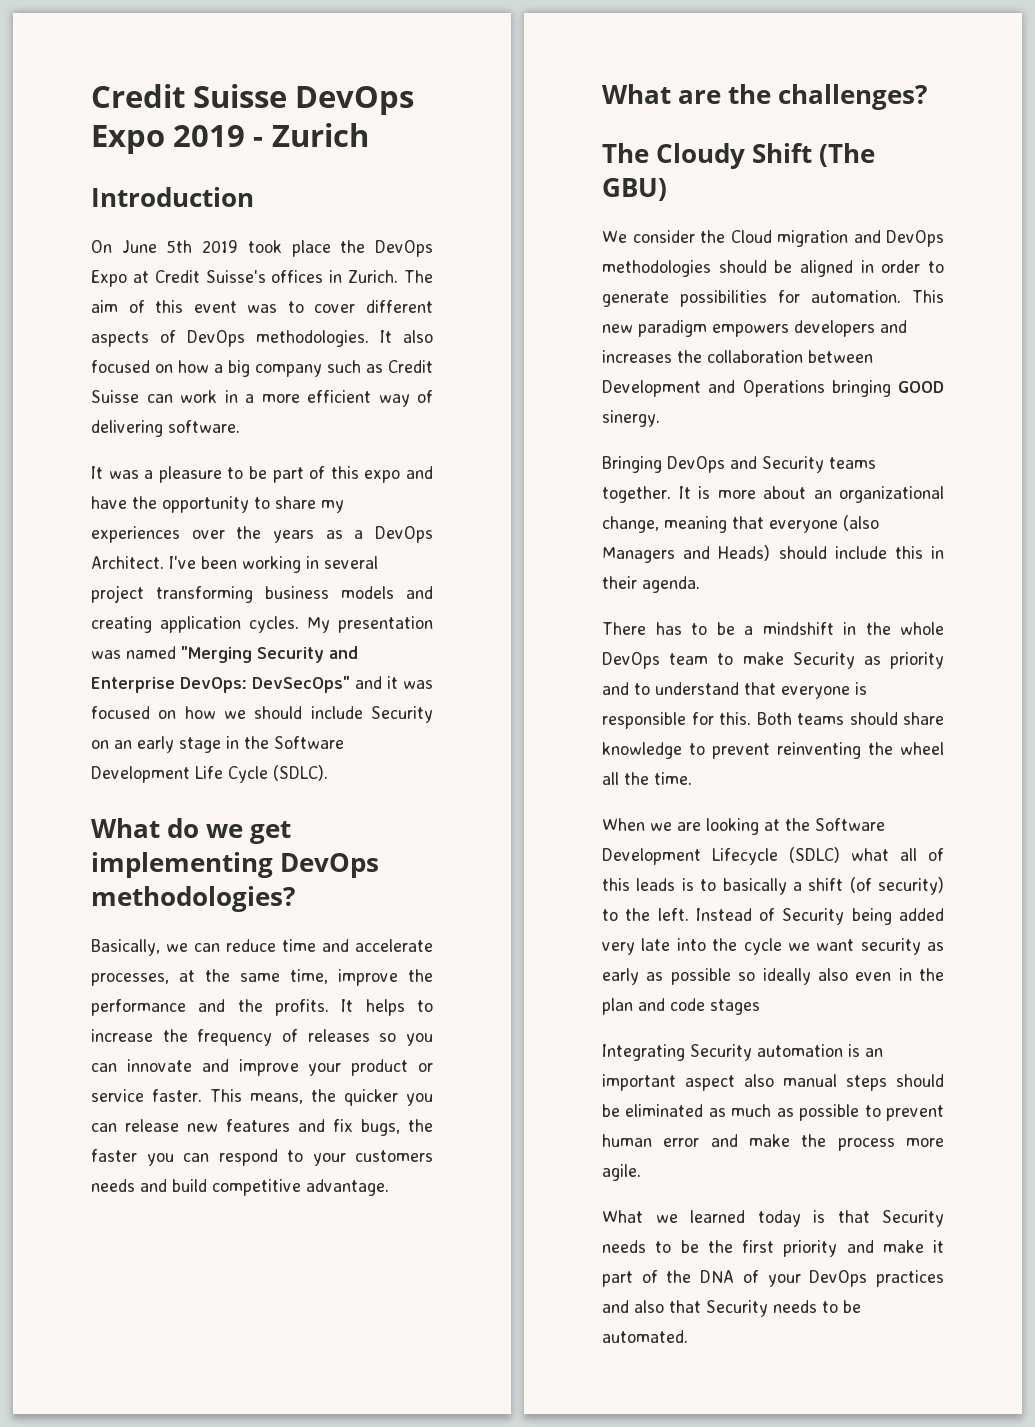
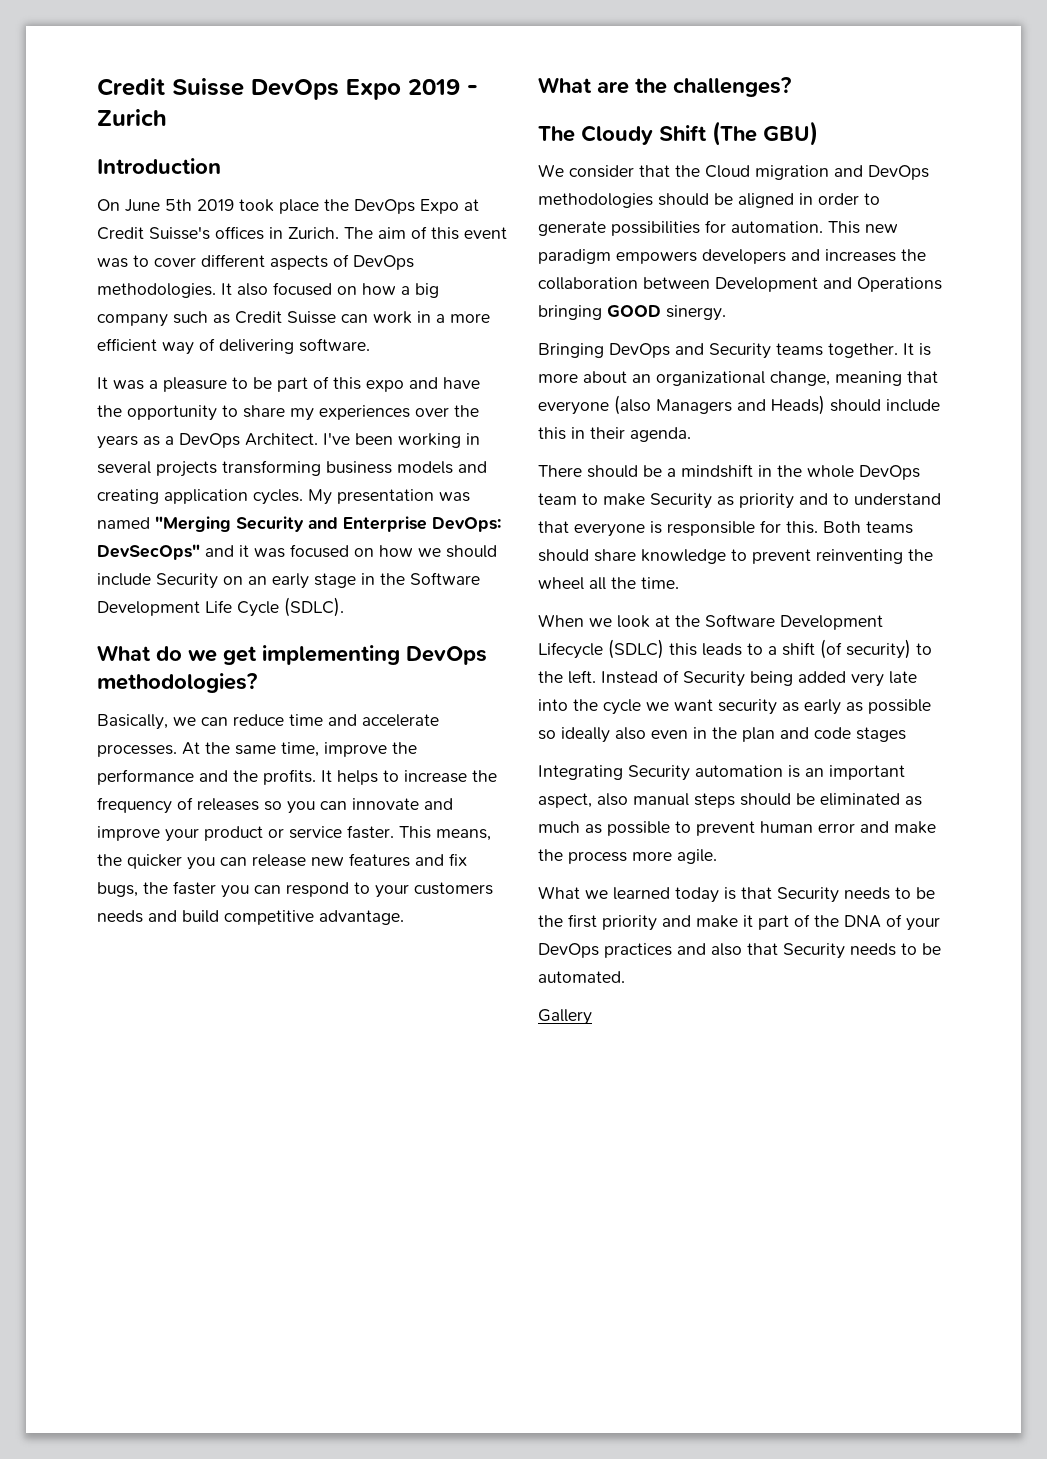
- I've been working in several project transforming business models and creating application cycles.
+ I've been working in several projects transforming business models and creating application cycles.
- Basically, we can reduce time and accelerate processes, at the same time, improve the performance and the profits.
+ Basically, we can reduce time and accelerate processes. At the same time, improve the performance and the profits.
- We consider the Cloud migration and DevOps methodologies should be aligned in order to generate possibilities for automation.
+ We consider that the Cloud migration and DevOps methodologies should be aligned in order to generate possibilities for automation.
- There has to be a mindshift in the whole DevOps team to make Security as priority and to understand that everyone is responsible for this.
+ There should be a mindshift in the whole DevOps team to make Security as priority and to understand that everyone is responsible for this.
- When we are looking at the Software Development Lifecycle (SDLC) what all of this leads is to basically a shift (of security) to the left.
+ When we look at the Software Development Lifecycle (SDLC) this leads to a shift (of security) to the left.
- Integrating Security automation is an important aspect also manual steps should be eliminated as much as possible to prevent human error and make the process more agile.
+ Integrating Security automation is an important aspect, also manual steps should be eliminated as much as possible to prevent human error and make the process more agile.
+ Gallery

